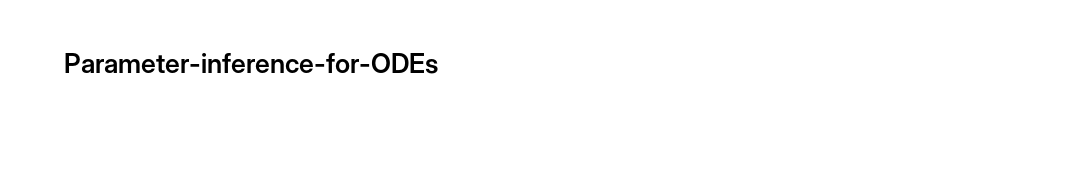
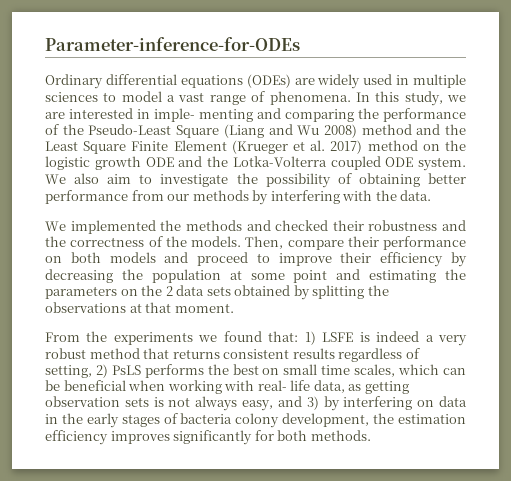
+ Ordinary differential equations (ODEs) are widely used in multiple sciences to model a vast range of phenomena. In this study, we are interested in imple- menting and comparing the performance of the Pseudo-Least Square (Liang and Wu 2008) method and the Least Square Finite Element (Krueger et al. 2017) method on the logistic growth ODE and the Lotka-Volterra coupled ODE system. We also aim to investigate the possibility of obtaining better performance from our methods by interfering with the data.
+ We implemented the methods and checked their robustness and the correctness of the models. Then, compare their performance on both models and proceed to improve their efficiency by decreasing the population at some point and estimating the parameters on the 2 data sets obtained by splitting the observations at that moment.
+ From the experiments we found that: 1) LSFE is indeed a very robust method that returns consistent results regardless of setting, 2) PsLS performs the best on small time scales, which can be beneficial when working with real- life data, as getting observation sets is not always easy, and 3) by interfering on data in the early stages of bacteria colony development, the estimation efficiency improves significantly for both methods.

